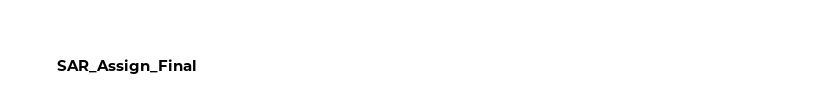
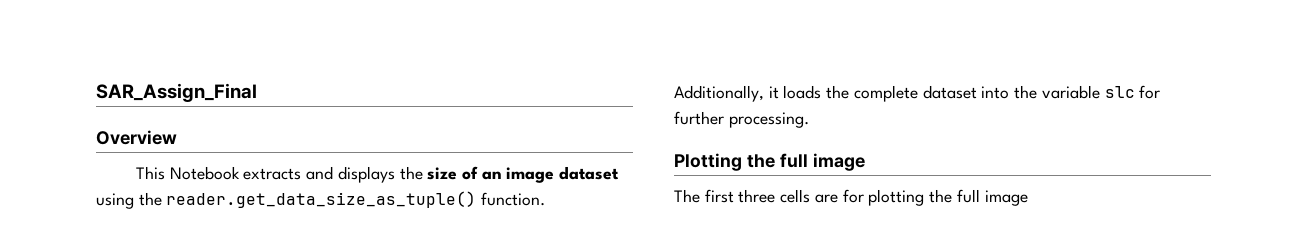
+ Overview
+ This Notebook extracts and displays the size of an image dataset using the reader.get_data_size_as_tuple() function. Additionally, it loads the complete dataset into the variable slc for further processing.
+ Plotting the full image
+ The first three cells are for plotting the full image

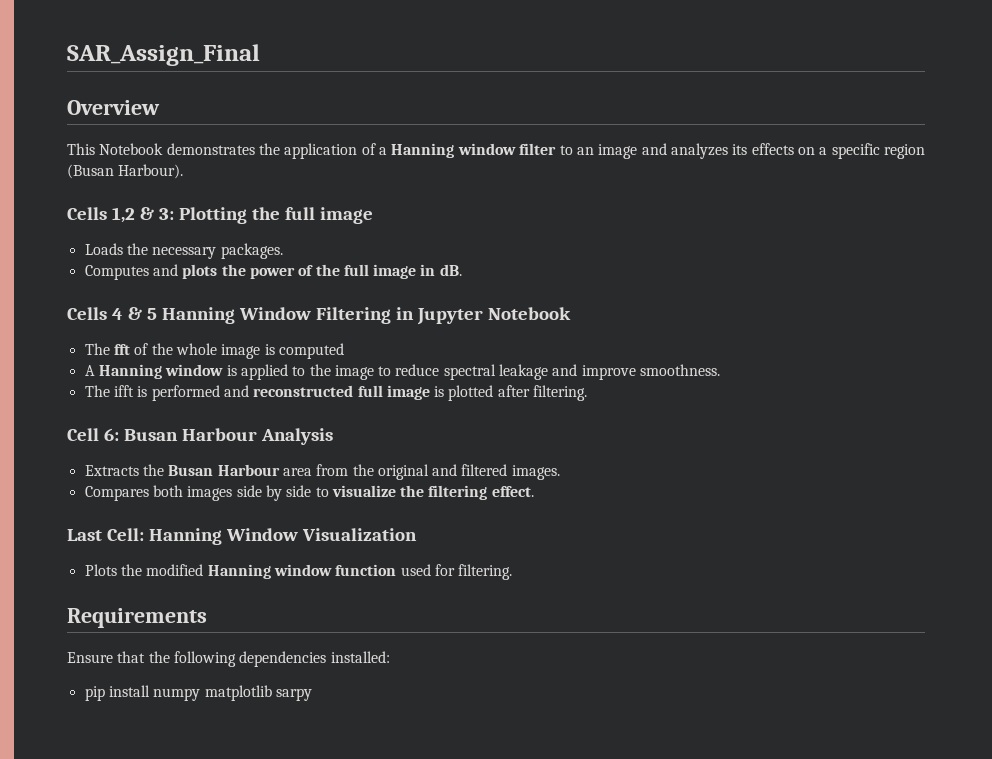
- This Notebook extracts and displays the size of an image dataset using the reader.get_data_size_as_tuple() function. Additionally, it loads the complete dataset into the variable slc for further processing.
- Plotting the full image
- The first three cells are for plotting the full image
+ This Notebook demonstrates the application of a Hanning window filter to an image and analyzes its effects on a specific region (Busan Harbour).
+ Cells 1,2 & 3: Plotting the full image
+ Loads the necessary packages.
+ Computes and plots the power of the full image in dB.
+ Cells 4 & 5 Hanning Window Filtering in Jupyter Notebook
+ The fft of the whole image is computed
+ A Hanning window is applied to the image to reduce spectral leakage and improve smoothness.
+ The ifft is performed and reconstructed full image is plotted after filtering.
+ Cell 6: Busan Harbour Analysis
+ Extracts the Busan Harbour area from the original and filtered images.
+ Compares both images side by side to visualize the filtering effect.
+ Last Cell: Hanning Window Visualization
+ Plots the modified Hanning window function used for filtering.
+ Requirements
+ Ensure that the following dependencies installed:
+ pip install numpy matplotlib sarpy

